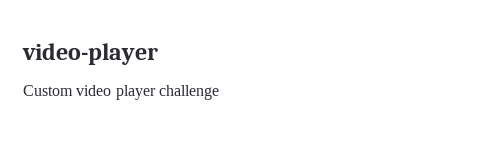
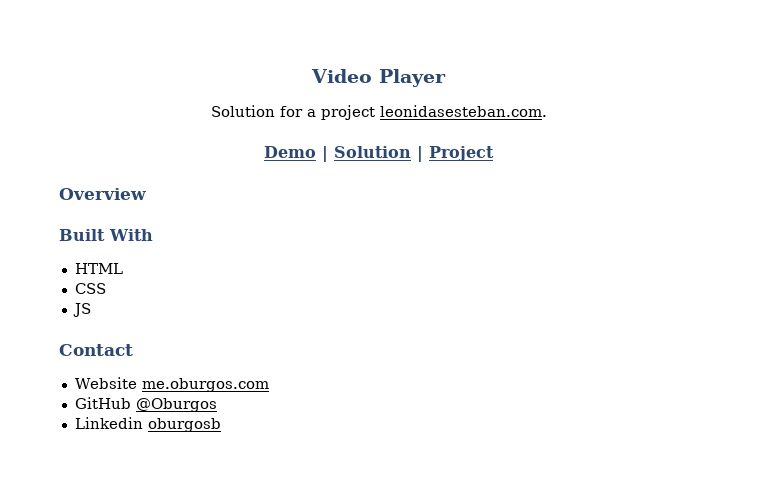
- video-player
- Custom video player challenge
+ Video Player
+ Solution for a project leonidasesteban.com.
+ Demo | Solution | Project
+ Overview
+ Built With
+ HTML
+ CSS
+ JS
+ Contact
+ Website me.oburgos.com
+ GitHub @Oburgos
+ Linkedin oburgosb

